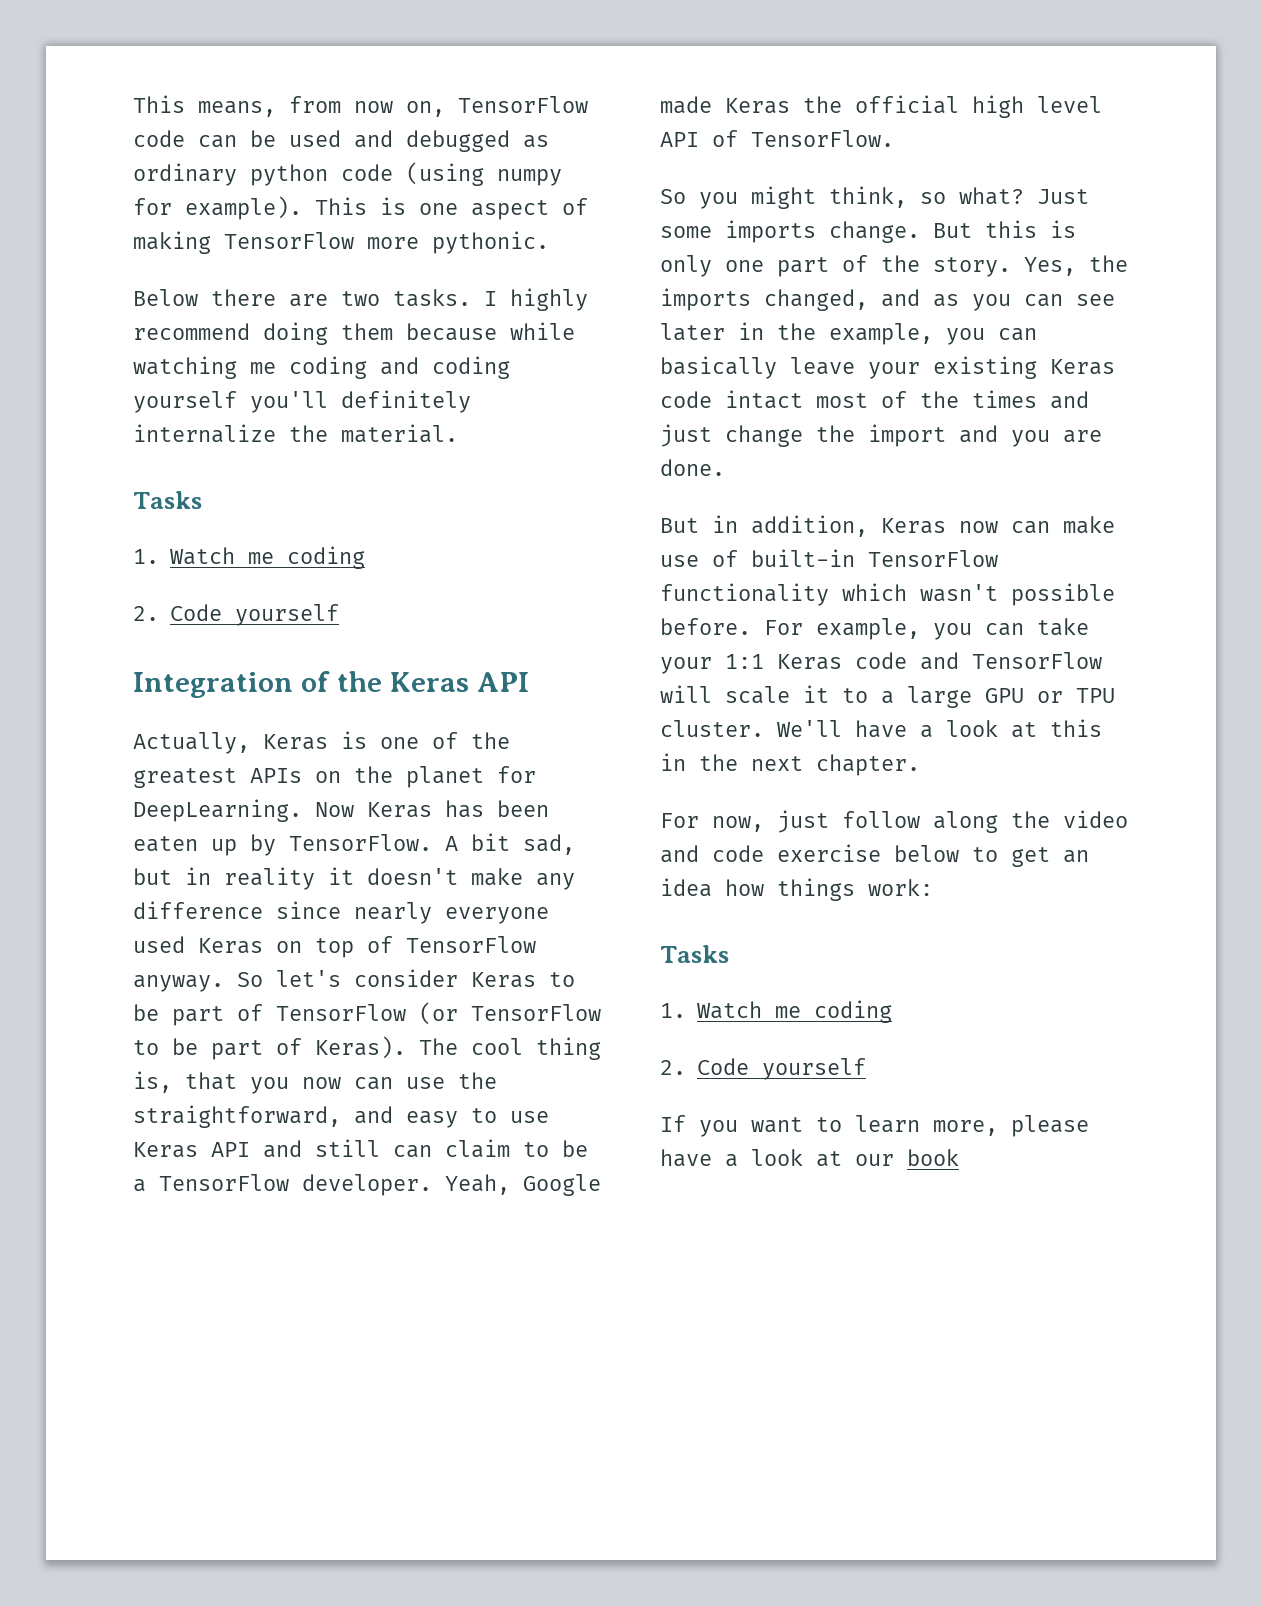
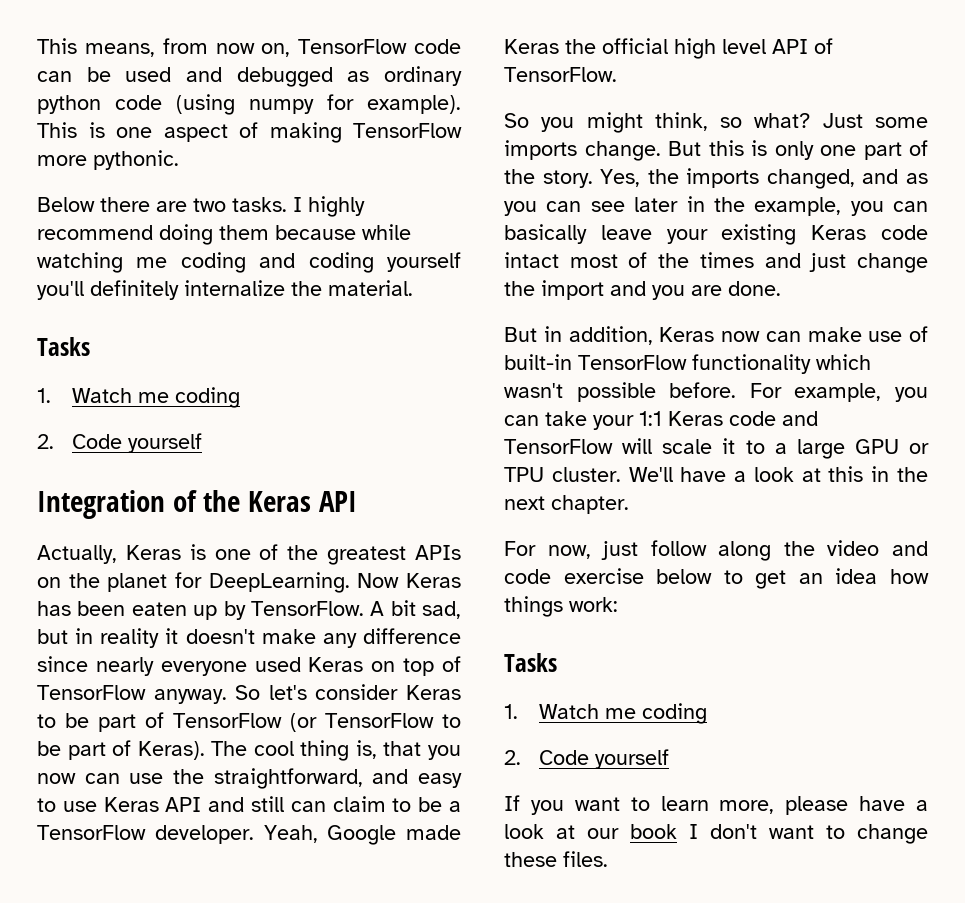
- If you want to learn more, please have a look at our book
+ If you want to learn more, please have a look at our book I don't want to change these files.

